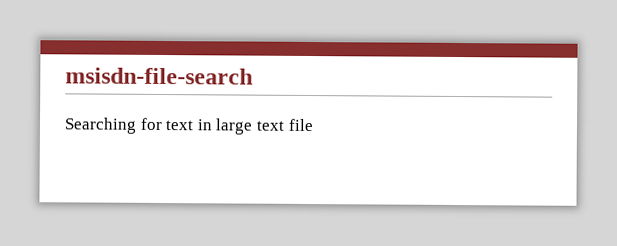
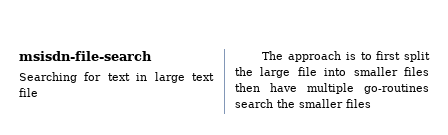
+ The approach is to first split the large file into smaller files then have multiple go-routines search the smaller files

